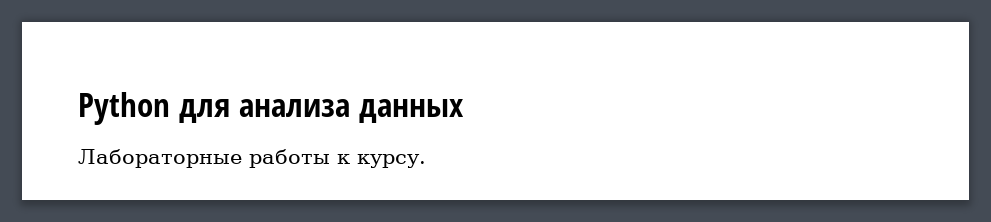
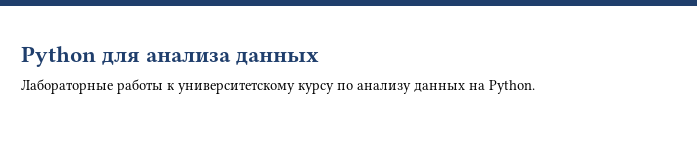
- Лабораторные работы к курсу.
+ Лабораторные работы к университетскому курсу по анализу данных на Python.

